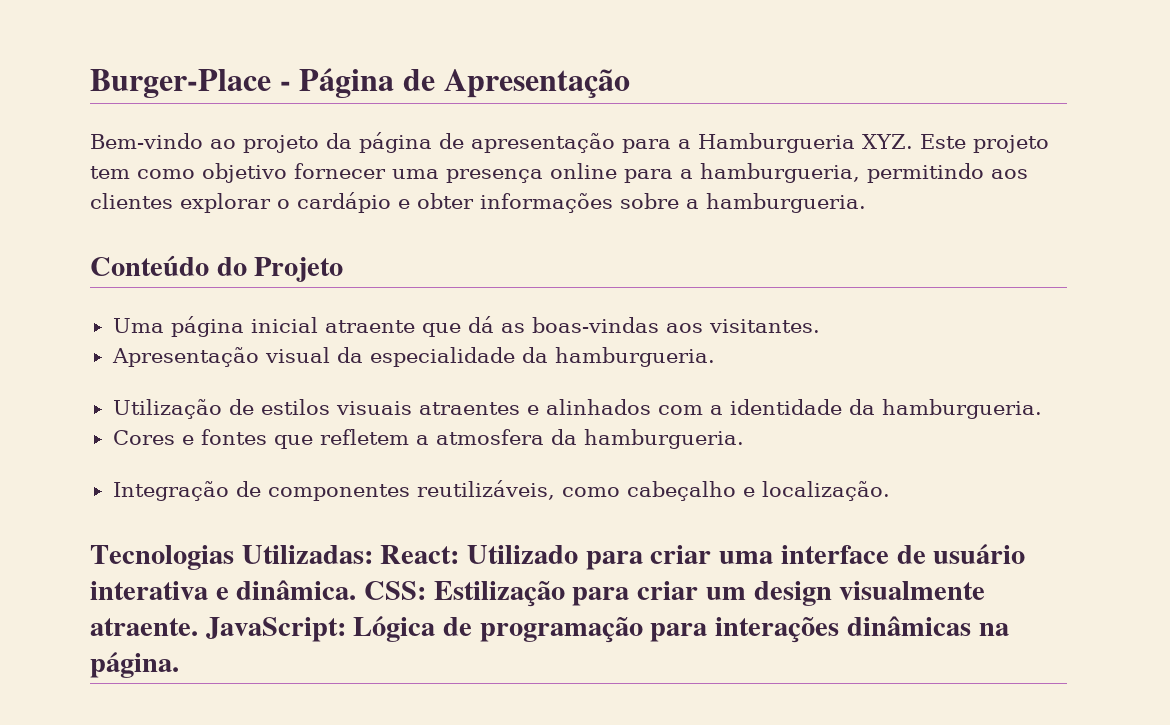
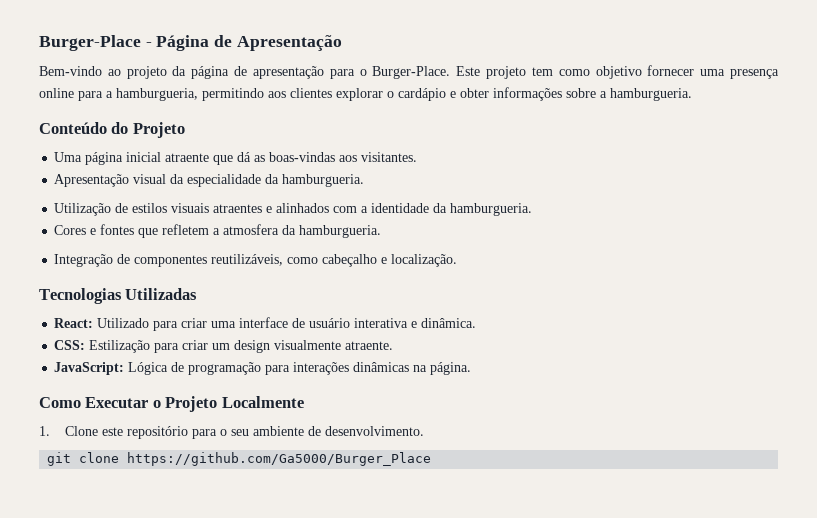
- Bem-vindo ao projeto da página de apresentação para a Hamburgueria XYZ. Este projeto tem como objetivo fornecer uma presença online para a hamburgueria, permitindo aos clientes explorar o cardápio e obter informações sobre a hamburgueria.
+ Bem-vindo ao projeto da página de apresentação para o Burger-Place. Este projeto tem como objetivo fornecer uma presença online para a hamburgueria, permitindo aos clientes explorar o cardápio e obter informações sobre a hamburgueria.
- Tecnologias Utilizadas: React: Utilizado para criar uma interface de usuário interativa e dinâmica. CSS: Estilização para criar um design visualmente atraente. JavaScript: Lógica de programação para interações dinâmicas na página.
+ Tecnologias Utilizadas
+ React: Utilizado para criar uma interface de usuário interativa e dinâmica.
+ CSS: Estilização para criar um design visualmente atraente.
+ JavaScript: Lógica de programação para interações dinâmicas na página.
+ Como Executar o Projeto Localmente
+ 1. Clone este repositório para o seu ambiente de desenvolvimento.
+ git clone https://github.com/Ga5000/Burger_Place

